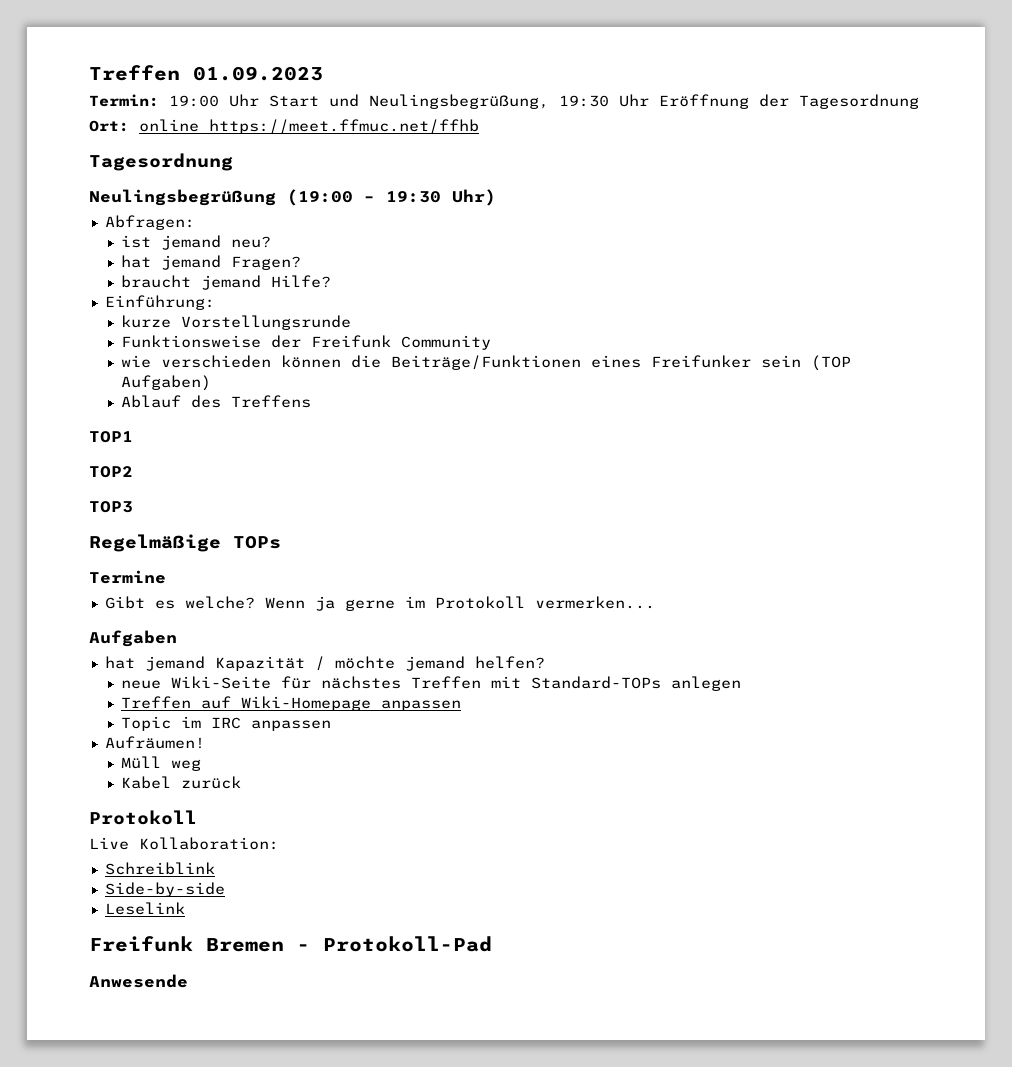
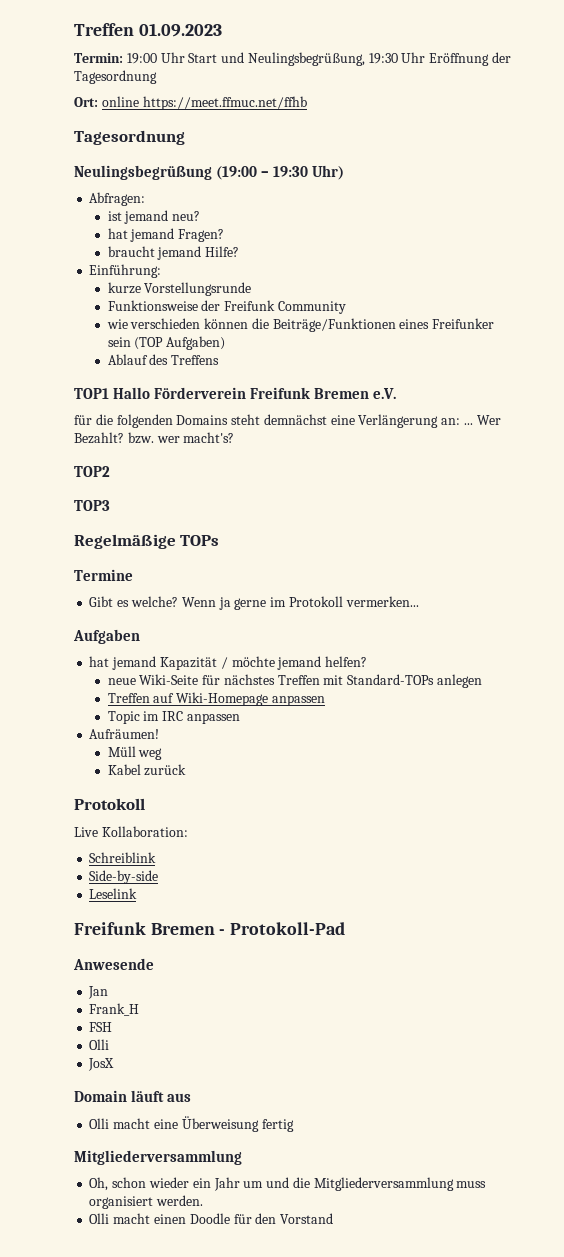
- TOP1
+ TOP1 Hallo Förderverein Freifunk Bremen e.V.
+ für die folgenden Domains steht demnächst eine Verlängerung an: ... Wer Bezahlt? bzw. wer macht's?
+ Jan
+ Frank_H
+ FSH
+ Olli
+ JosX
+ Domain läuft aus
+ Olli macht eine Überweisung fertig
+ Mitgliederversammlung
+ Oh, schon wieder ein Jahr um und die Mitgliederversammlung muss organisiert werden.
+ Olli macht einen Doodle für den Vorstand

